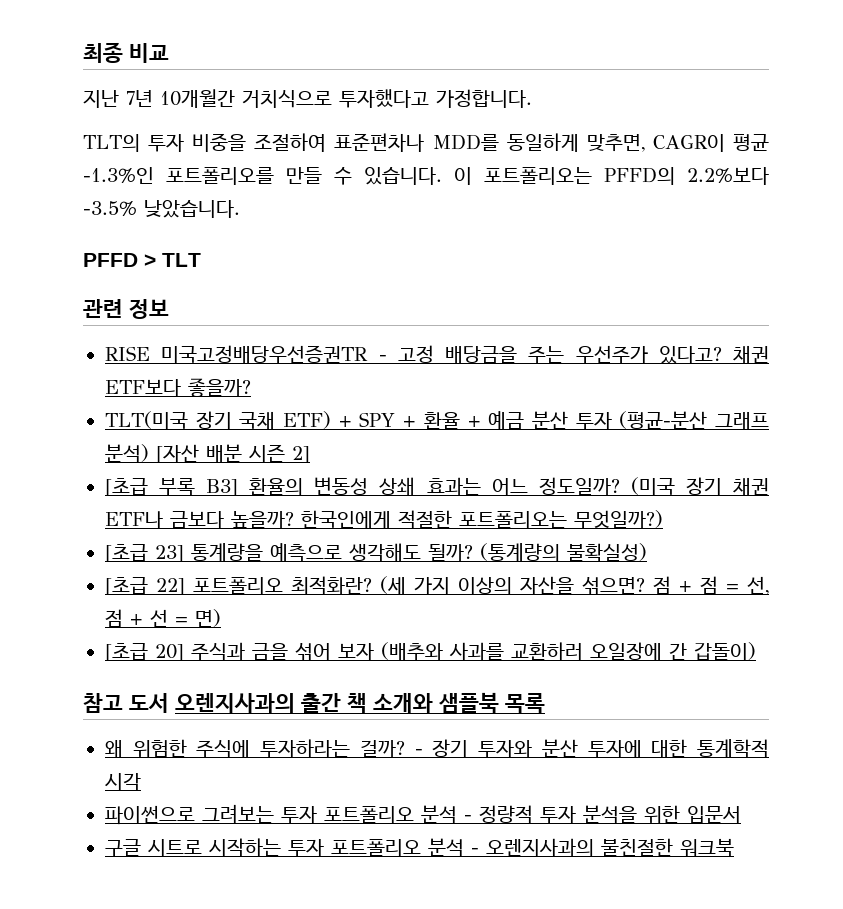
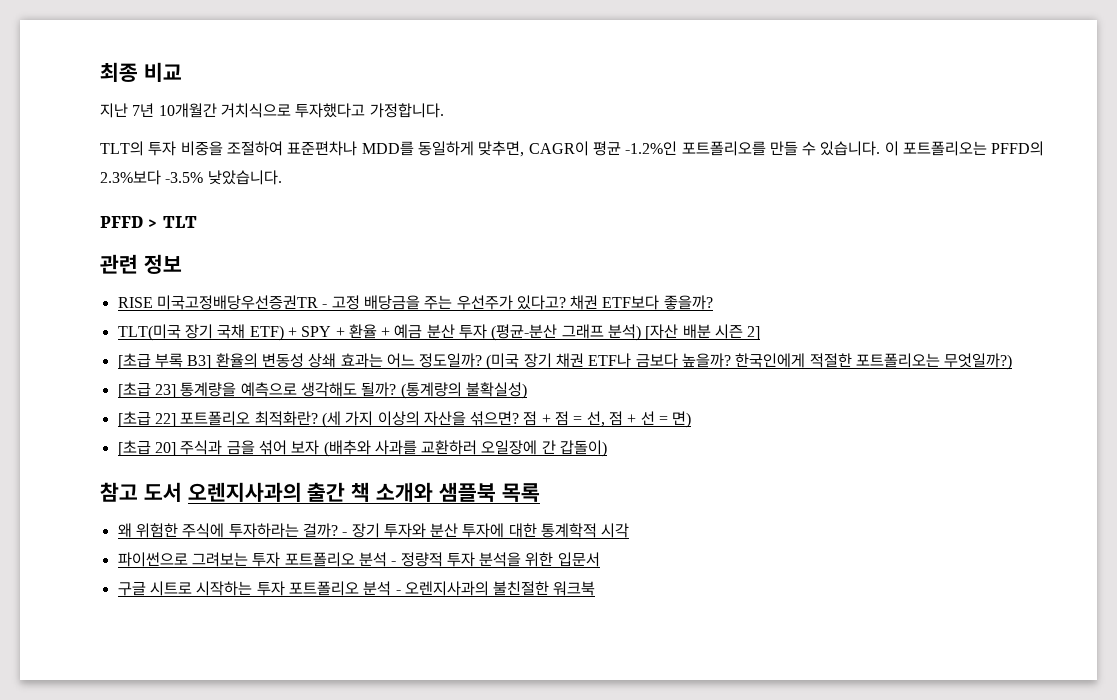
- TLT의 투자 비중을 조절하여 표준편차나 MDD를 동일하게 맞추면, CAGR이 평균 -1.3%인 포트폴리오를 만들 수 있습니다.
+ TLT의 투자 비중을 조절하여 표준편차나 MDD를 동일하게 맞추면, CAGR이 평균 -1.2%인 포트폴리오를 만들 수 있습니다.
- 이 포트폴리오는 PFFD의 2.2%보다 -3.5% 낮았습니다.
+ 이 포트폴리오는 PFFD의 2.3%보다 -3.5% 낮았습니다.

